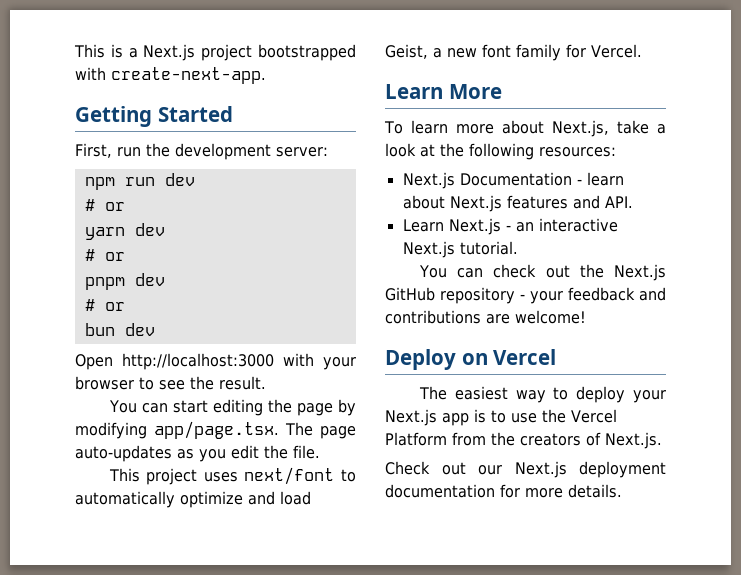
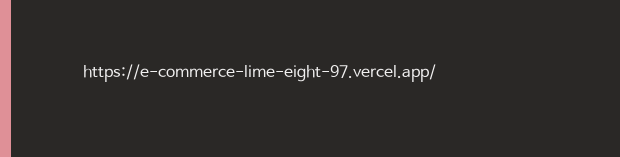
- This is a Next.js project bootstrapped with create-next-app.
- Getting Started
- First, run the development server:
- npm run dev
- # or
- yarn dev
- # or
- pnpm dev
- # or
- bun dev
- Open http://localhost:3000 with your browser to see the result.
- You can start editing the page by modifying app/page.tsx. The page auto-updates as you edit the file.
- This project uses next/font to automatically optimize and load Geist, a new font family for Vercel.
- Learn More
- To learn more about Next.js, take a look at the following resources:
- Next.js Documentation - learn about Next.js features and API.
- Learn Next.js - an interactive Next.js tutorial.
- You can check out the Next.js GitHub repository - your feedback and contributions are welcome!
- Deploy on Vercel
- The easiest way to deploy your Next.js app is to use the Vercel Platform from the creators of Next.js.
- Check out our Next.js deployment documentation for more details.
+ https://e-commerce-lime-eight-97.vercel.app/

